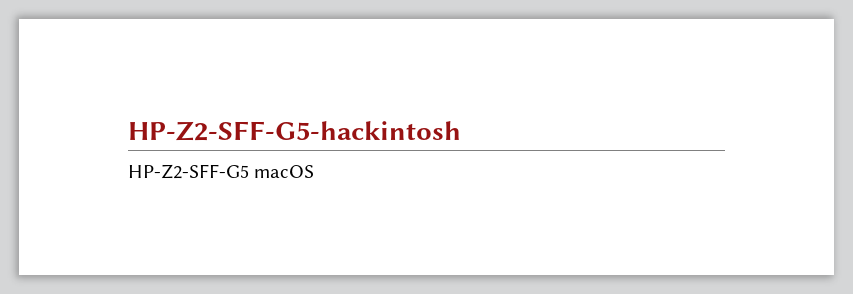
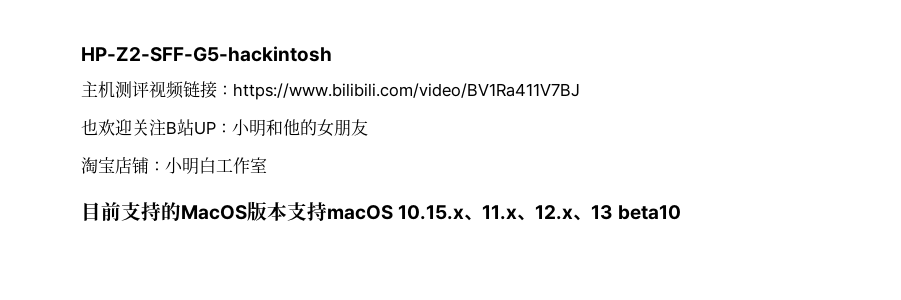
- HP-Z2-SFF-G5 macOS
+ 主机测评视频链接：https://www.bilibili.com/video/BV1Ra411V7BJ
+ 也欢迎关注B站UP：小明和他的女朋友
+ 淘宝店铺：小明白工作室
+ 目前支持的MacOS版本支持macOS 10.15.x、11.x、12.x、13 beta10

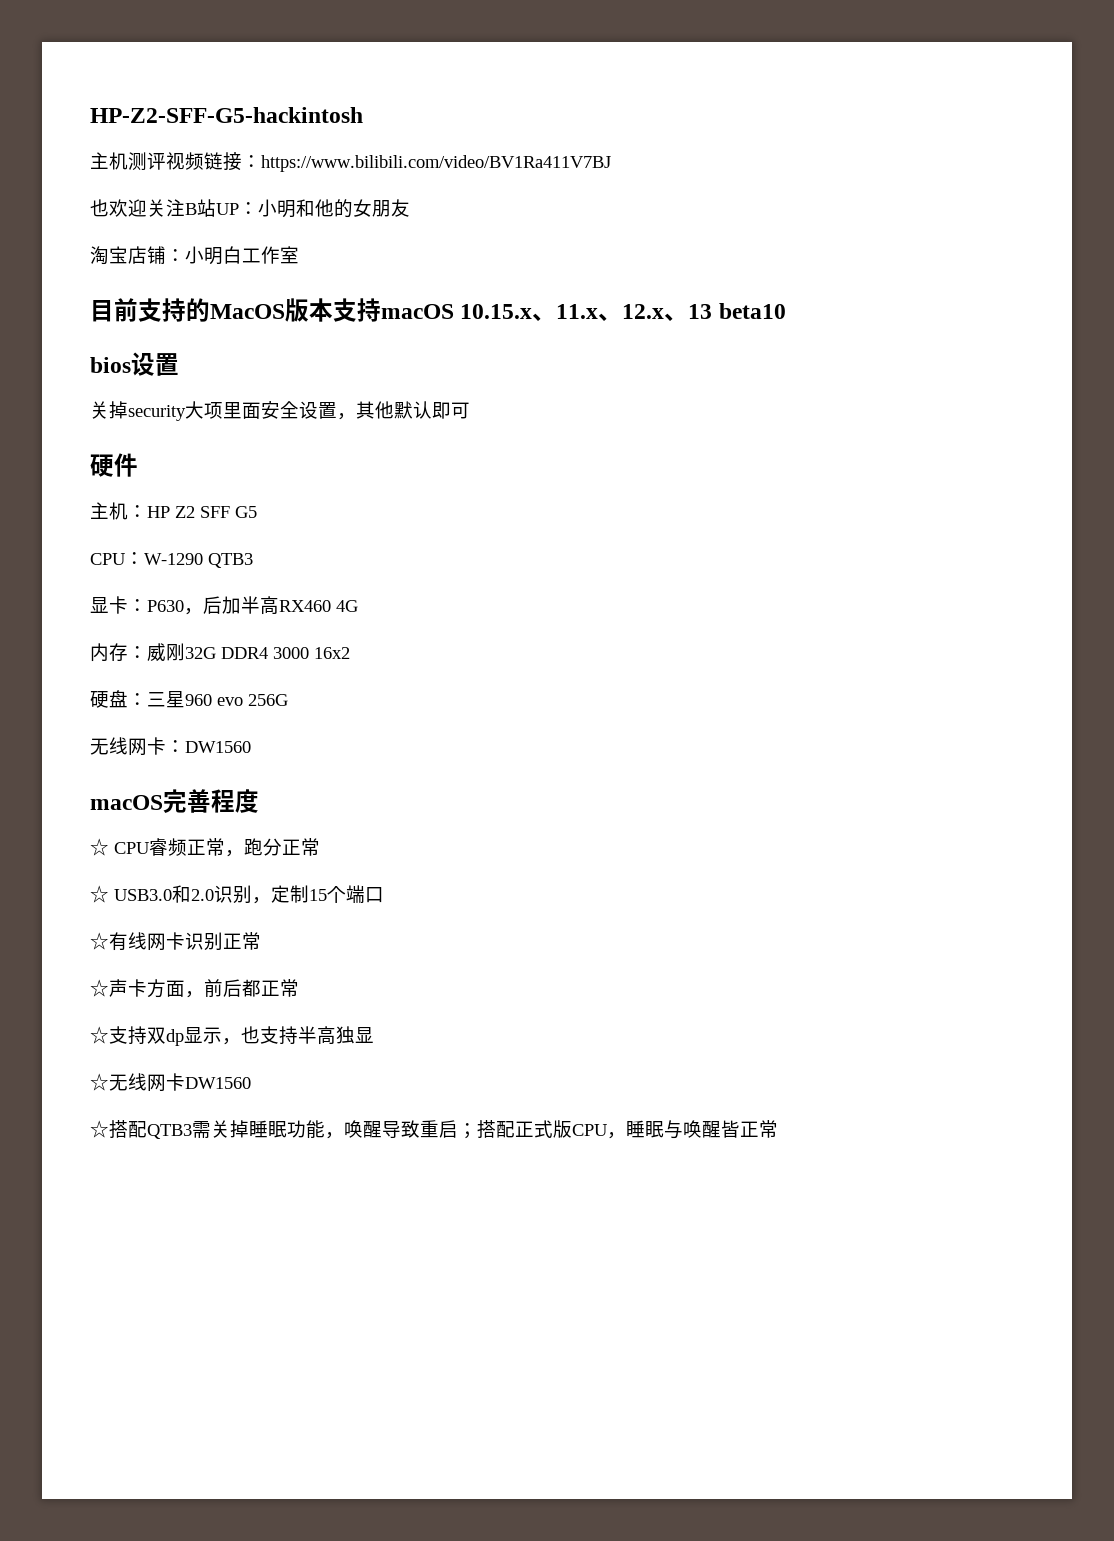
+ bios设置
+ 关掉security大项里面安全设置，其他默认即可
+ 硬件
+ 主机：HP Z2 SFF G5
+ CPU：W-1290 QTB3
+ 显卡：P630，后加半高RX460 4G
+ 内存：威刚32G DDR4 3000 16x2
+ 硬盘：三星960 evo 256G
+ 无线网卡：DW1560
+ macOS完善程度
+ ☆ CPU睿频正常，跑分正常
+ ☆ USB3.0和2.0识别，定制15个端口
+ ☆有线网卡识别正常
+ ☆声卡方面，前后都正常
+ ☆支持双dp显示，也支持半高独显
+ ☆无线网卡DW1560
+ ☆搭配QTB3需关掉睡眠功能，唤醒导致重启；搭配正式版CPU，睡眠与唤醒皆正常

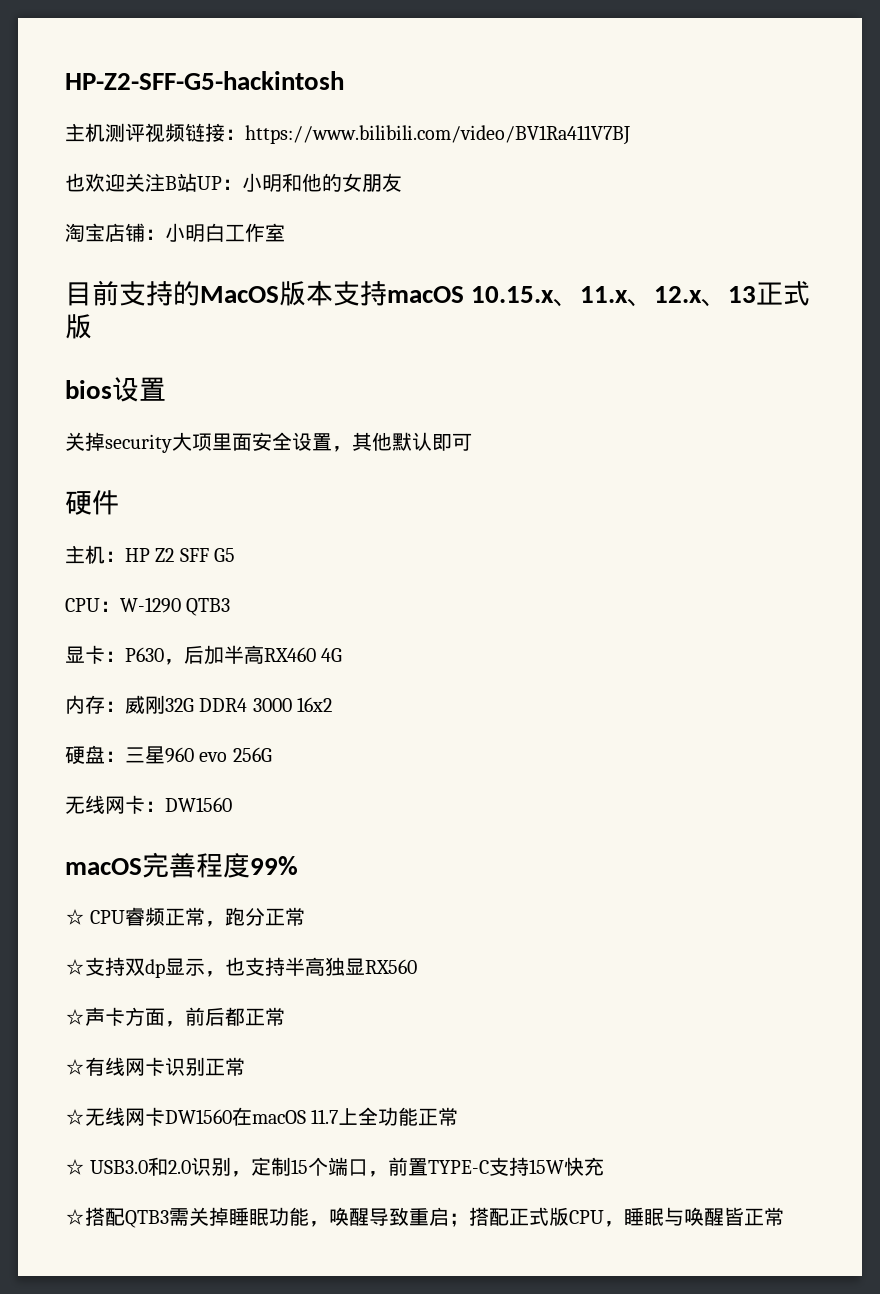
- 目前支持的MacOS版本支持macOS 10.15.x、11.x、12.x、13 beta10
+ 目前支持的MacOS版本支持macOS 10.15.x、11.x、12.x、13正式版
- macOS完善程度
+ macOS完善程度99%
- ☆ USB3.0和2.0识别，定制15个端口
- ☆有线网卡识别正常
- ☆声卡方面，前后都正常
- ☆支持双dp显示，也支持半高独显
- ☆无线网卡DW1560
+ ☆支持双dp显示，也支持半高独显RX560
+ ☆声卡方面，前后都正常
+ ☆有线网卡识别正常
+ ☆无线网卡DW1560在macOS 11.7上全功能正常
+ ☆ USB3.0和2.0识别，定制15个端口，前置TYPE-C支持15W快充

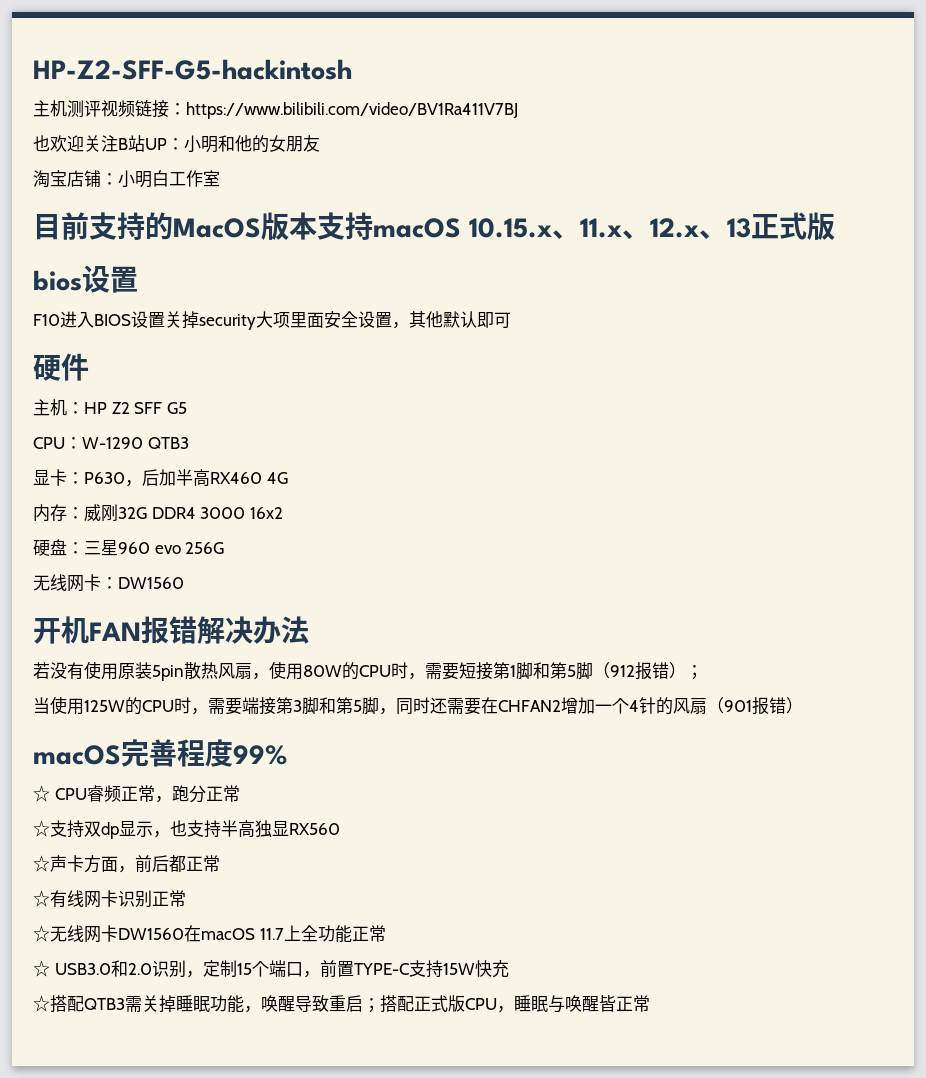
- 关掉security大项里面安全设置，其他默认即可
+ F10进入BIOS设置关掉security大项里面安全设置，其他默认即可
+ 开机FAN报错解决办法
+ 若没有使用原装5pin散热风扇，使用80W的CPU时，需要短接第1脚和第5脚（912报错）；
+ 当使用125W的CPU时，需要端接第3脚和第5脚，同时还需要在CHFAN2增加一个4针的风扇（901报错）

